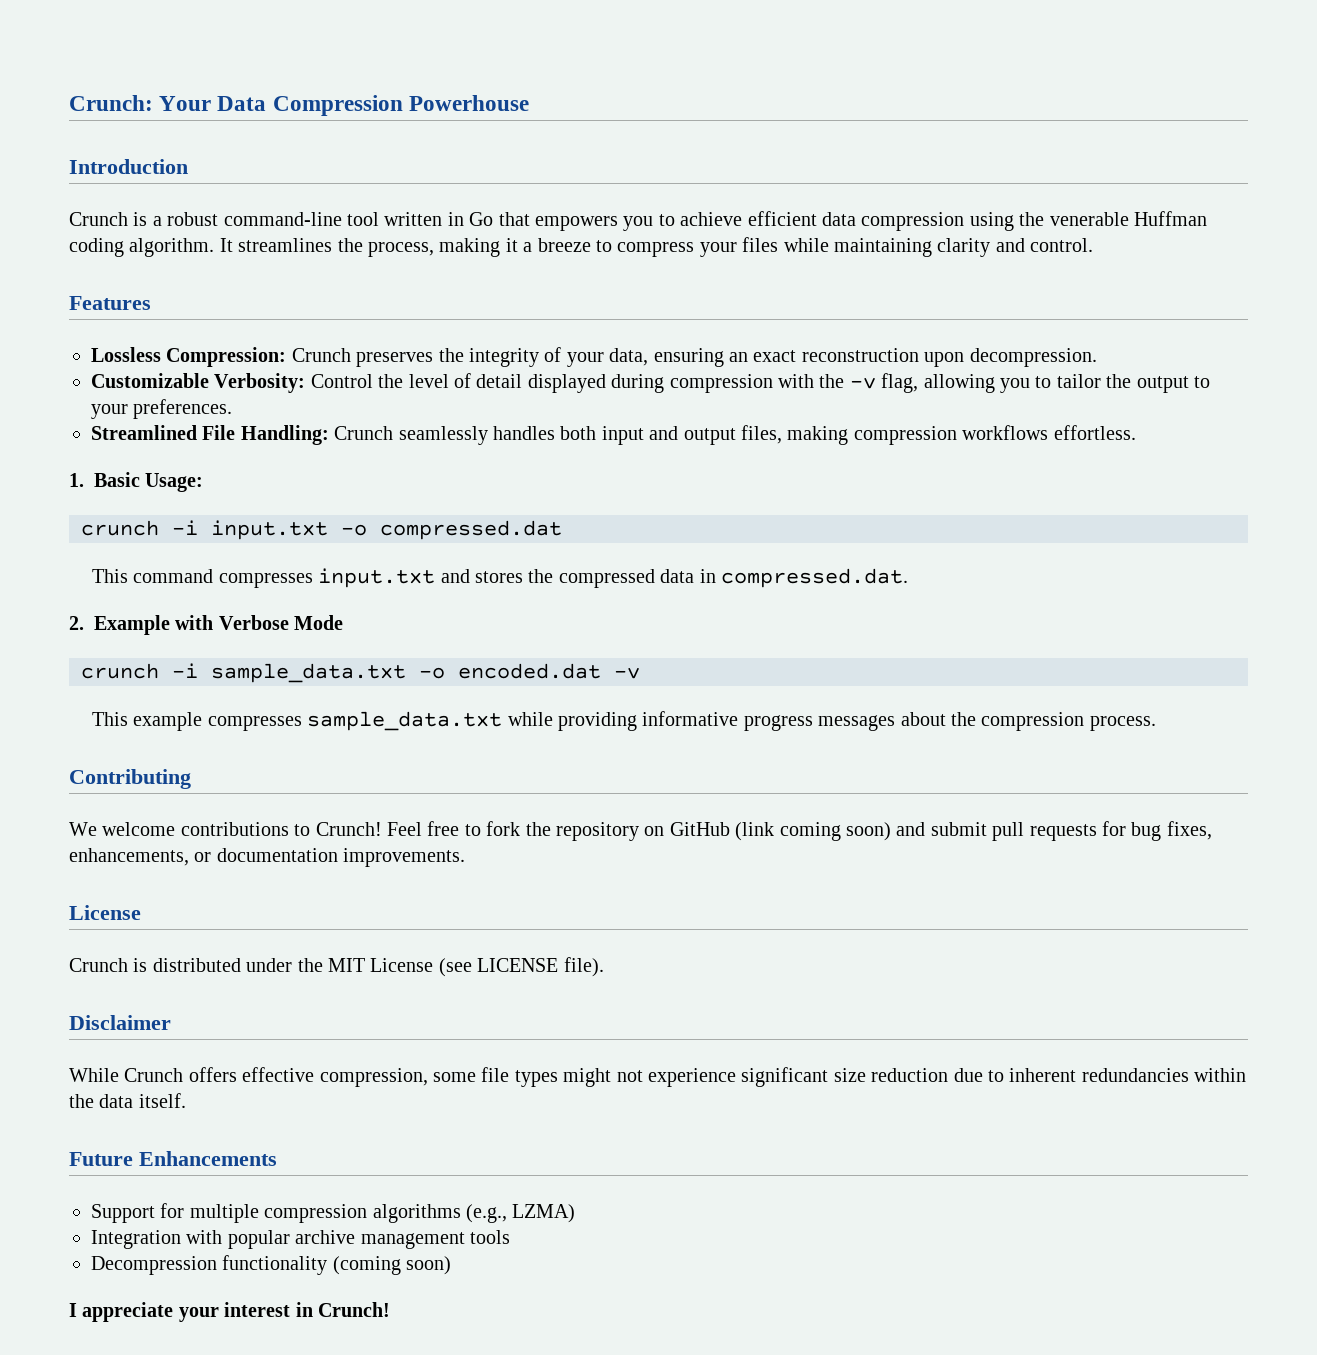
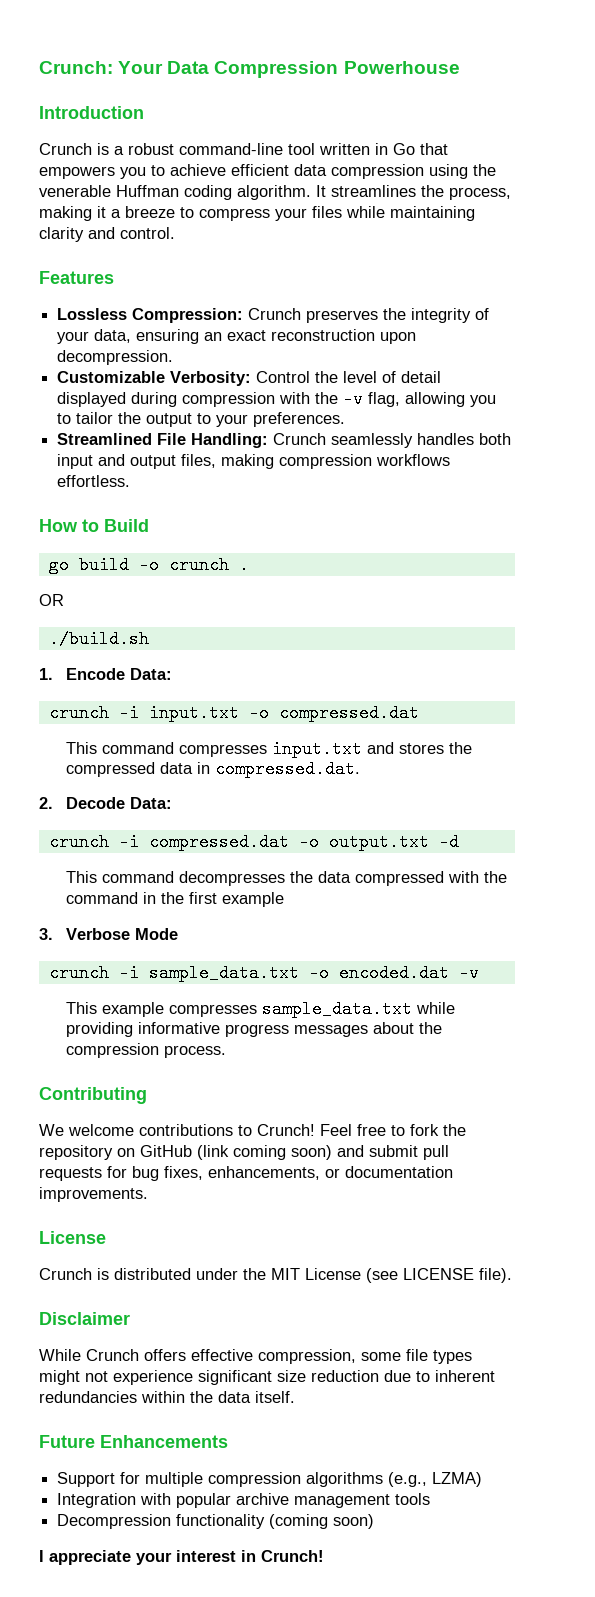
+ How to Build
+ go build -o crunch .
+ OR
+ ./build.sh
- 1. Basic Usage:
+ 1. Encode Data:
- 2. Example with Verbose Mode
+ 2. Decode Data:
+ crunch -i compressed.dat -o output.txt -d
+ This command decompresses the data compressed with the command in the first example
+ 3. Verbose Mode

